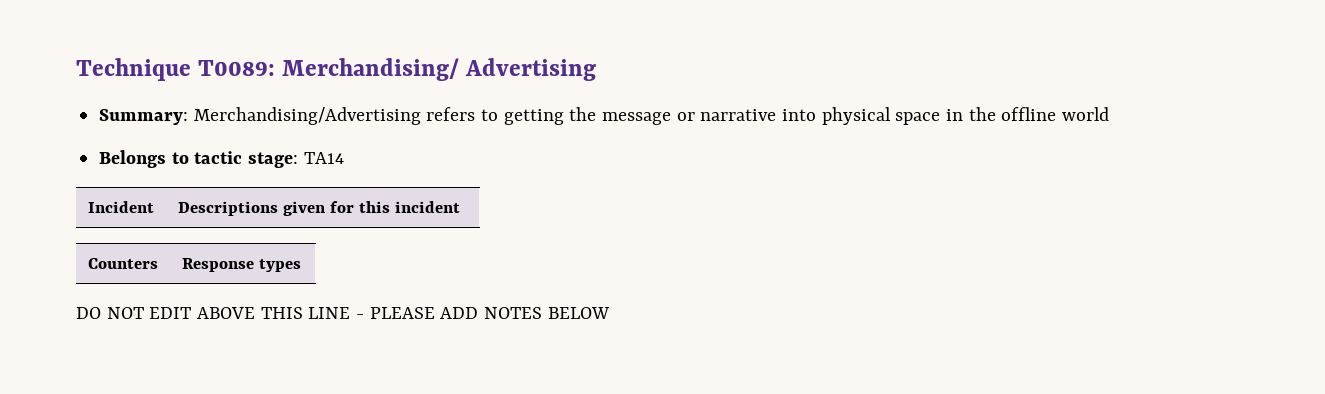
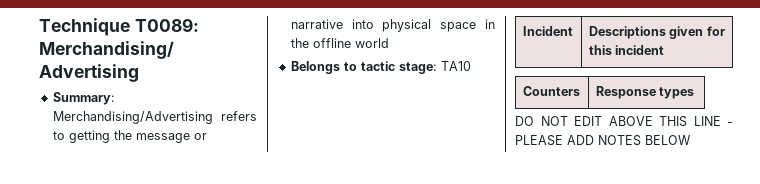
- Belongs to tactic stage: TA14
+ Belongs to tactic stage: TA10

